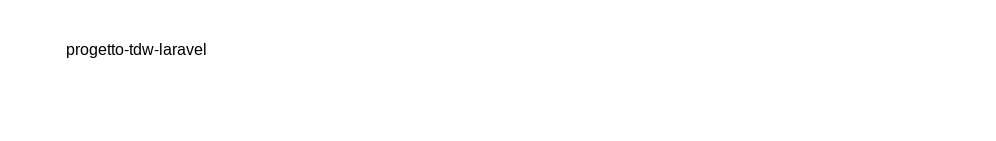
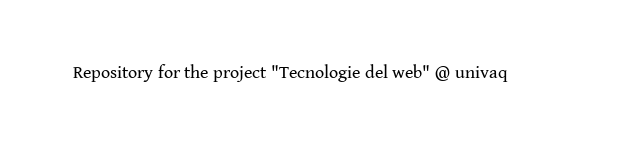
- progetto-tdw-laravel
+ Repository for the project "Tecnologie del web" @ univaq

